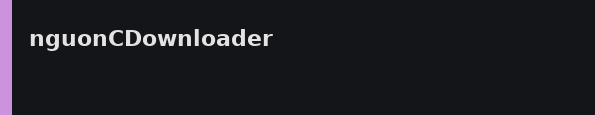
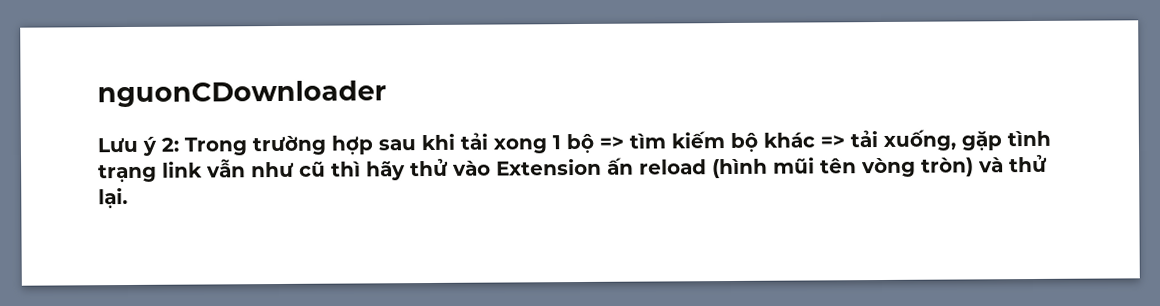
+ Lưu ý 2: Trong trường hợp sau khi tải xong 1 bộ => tìm kiếm bộ khác => tải xuống, gặp tình trạng link vẫn như cũ thì hãy thử vào Extension ấn reload (hình mũi tên vòng tròn) và thử lại.

